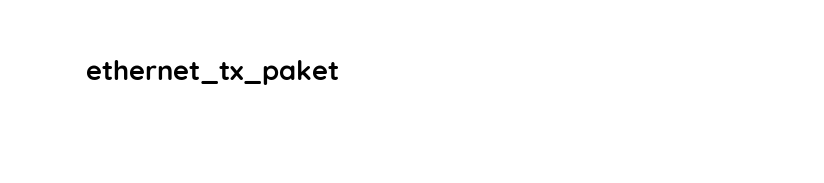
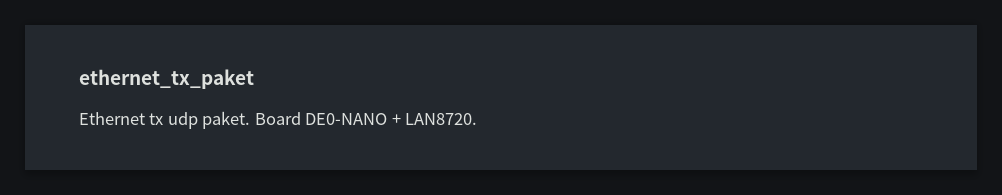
+ Ethernet tx udp paket. Board DE0-NANO + LAN8720.

